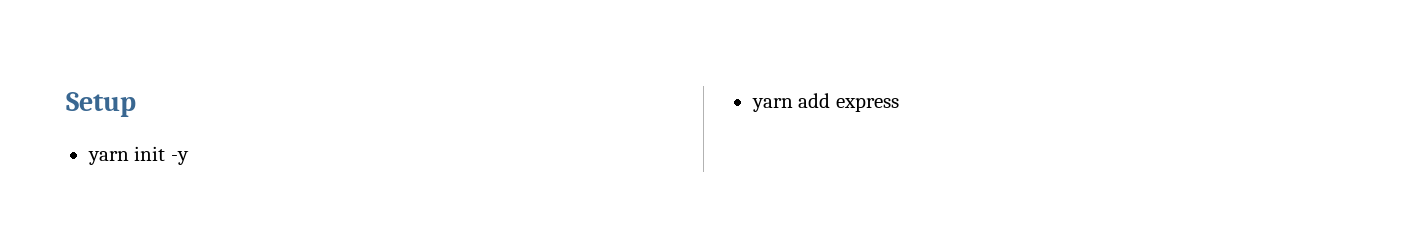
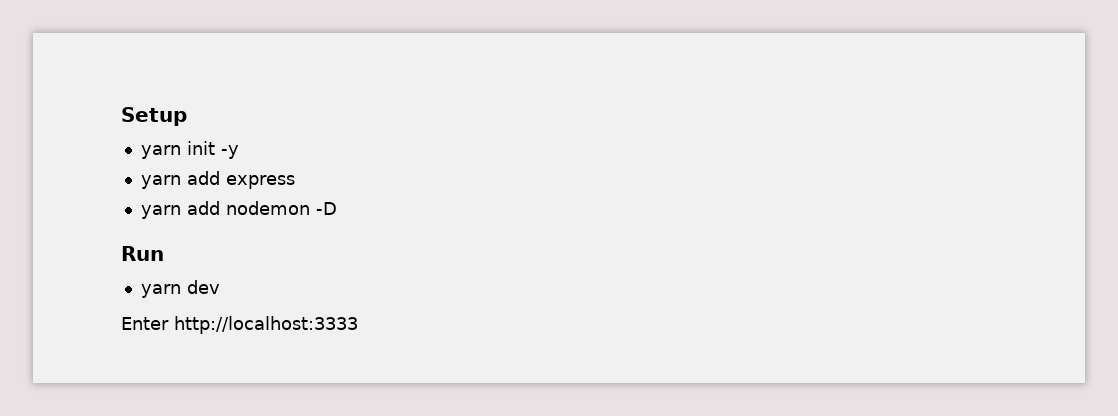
+ yarn add nodemon -D
+ Run
+ yarn dev
+ Enter http://localhost:3333

